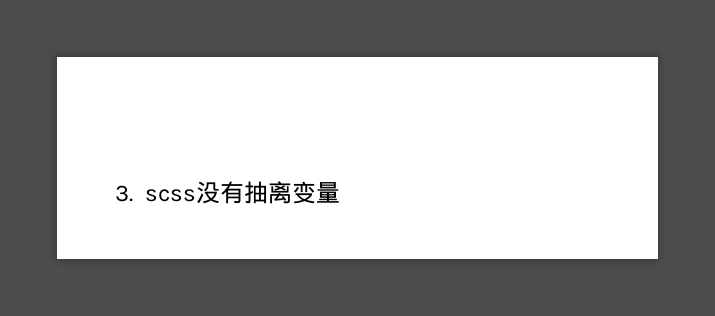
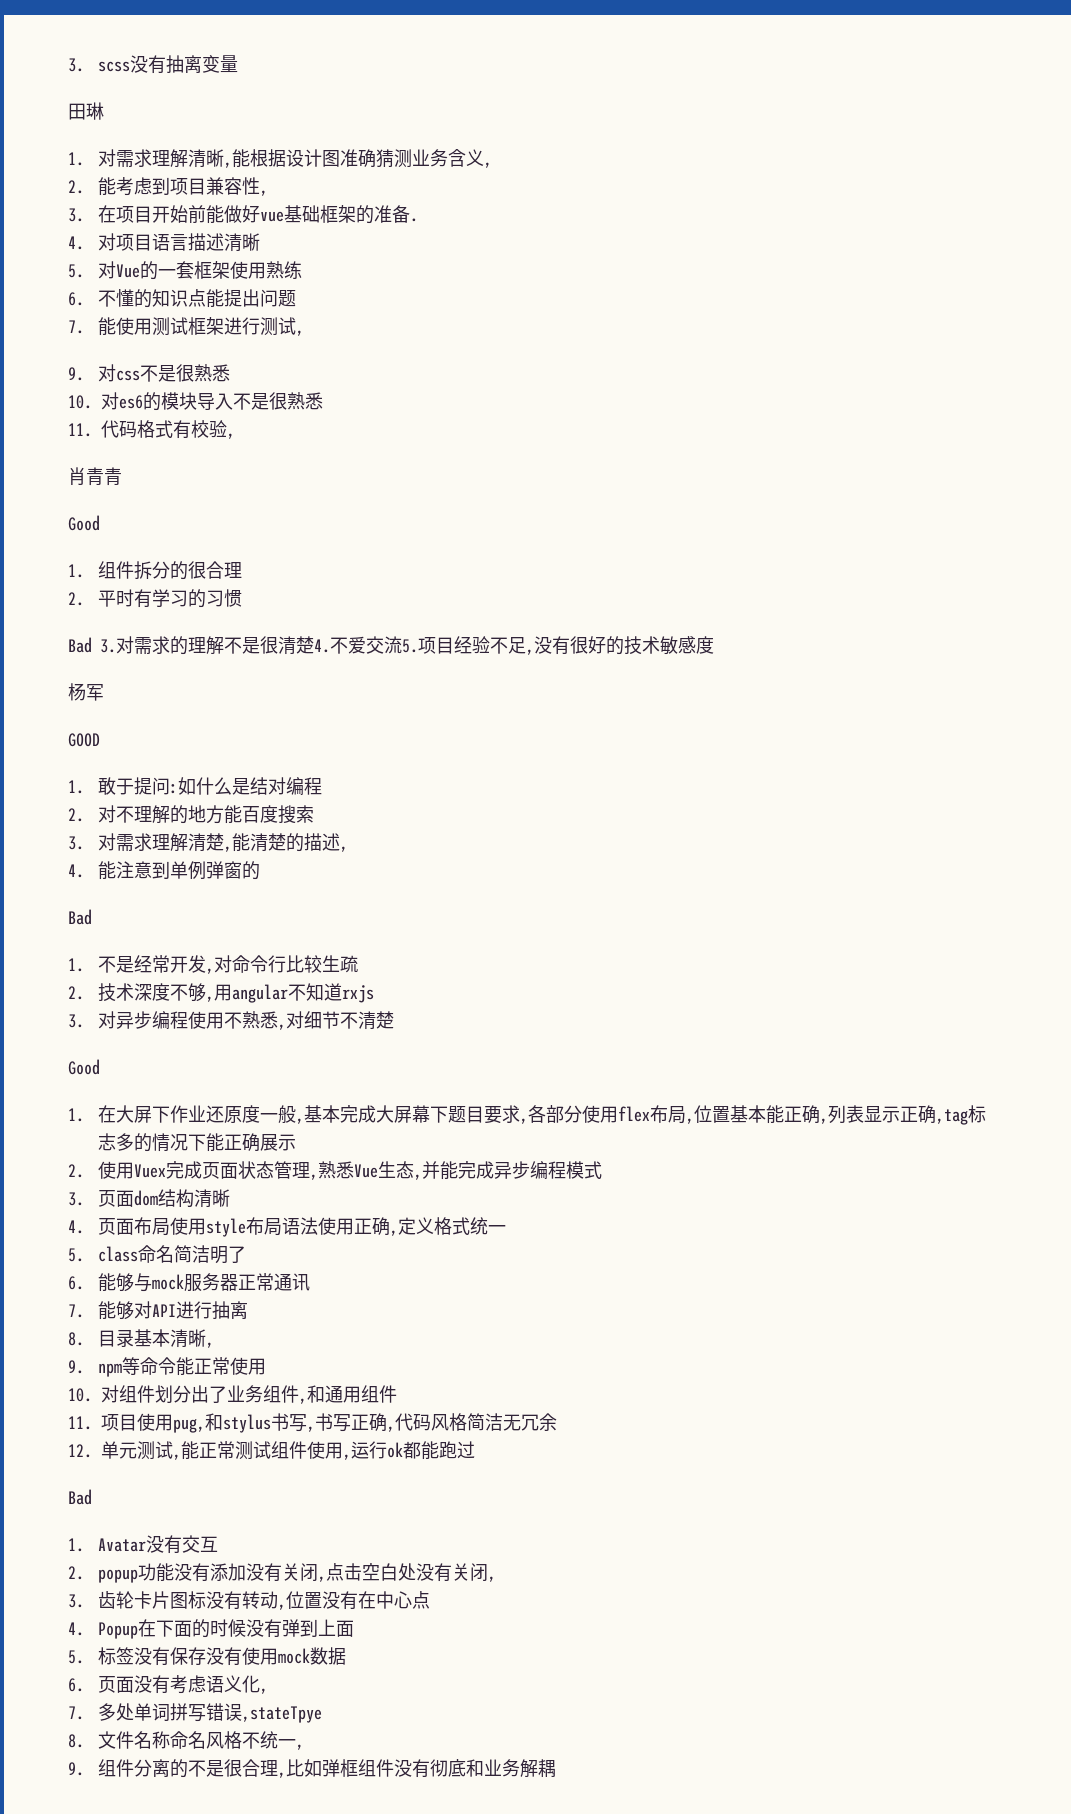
+ 田琳
+ 1.对需求理解清晰,能根据设计图准确猜测业务含义,
+ 2.能考虑到项目兼容性,
+ 3.在项目开始前能做好vue基础框架的准备.
+ 4.对项目语言描述清晰
+ 5.对Vue的一套框架使用熟练
+ 6.不懂的知识点能提出问题
+ 7.能使用测试框架进行测试,
+ 9.对css不是很熟悉
+ 10.对es6的模块导入不是很熟悉
+ 11.代码格式有校验,
+ 肖青青
+ Good
+ 1.组件拆分的很合理
+ 2.平时有学习的习惯
+ Bad 3.对需求的理解不是很清楚4.不爱交流5.项目经验不足,没有很好的技术敏感度
+ 杨军
+ GOOD
+ 1.敢于提问:如什么是结对编程
+ 2.对不理解的地方能百度搜索
+ 3.对需求理解清楚,能清楚的描述,
+ 4.能注意到单例弹窗的
+ Bad
+ 1.不是经常开发,对命令行比较生疏
+ 2.技术深度不够,用angular不知道rxjs
+ 3.对异步编程使用不熟悉,对细节不清楚
+ Good
+ 1.在大屏下作业还原度一般,基本完成大屏幕下题目要求,各部分使用flex布局,位置基本能正确,列表显示正确,tag标志多的情况下能正确展示
+ 2.使用Vuex完成页面状态管理,熟悉Vue生态,并能完成异步编程模式
+ 3.页面dom结构清晰
+ 4.页面布局使用style布局语法使用正确,定义格式统一
+ 5. class命名简洁明了
+ 6.能够与mock服务器正常通讯
+ 7.能够对API进行抽离
+ 8.目录基本清晰,
+ 9. npm等命令能正常使用
+ 10.对组件划分出了业务组件,和通用组件
+ 11.项目使用pug,和stylus书写,书写正确,代码风格简洁无冗余
+ 12.单元测试,能正常测试组件使用,运行ok都能跑过
+ Bad
+ 1. Avatar没有交互
+ 2. popup功能没有添加没有关闭,点击空白处没有关闭,
+ 3.齿轮卡片图标没有转动,位置没有在中心点
+ 4. Popup在下面的时候没有弹到上面
+ 5.标签没有保存没有使用mock数据
+ 6.页面没有考虑语义化,
+ 7.多处单词拼写错误,stateTpye
+ 8.文件名称命名风格不统一,
+ 9.组件分离的不是很合理,比如弹框组件没有彻底和业务解耦

